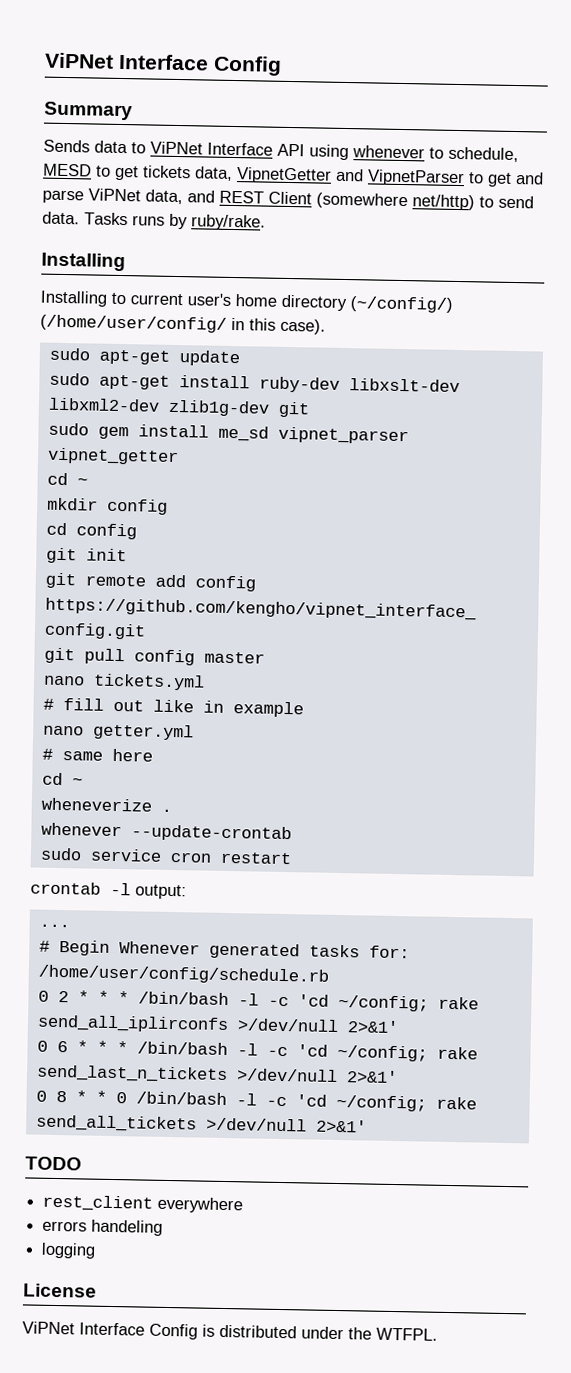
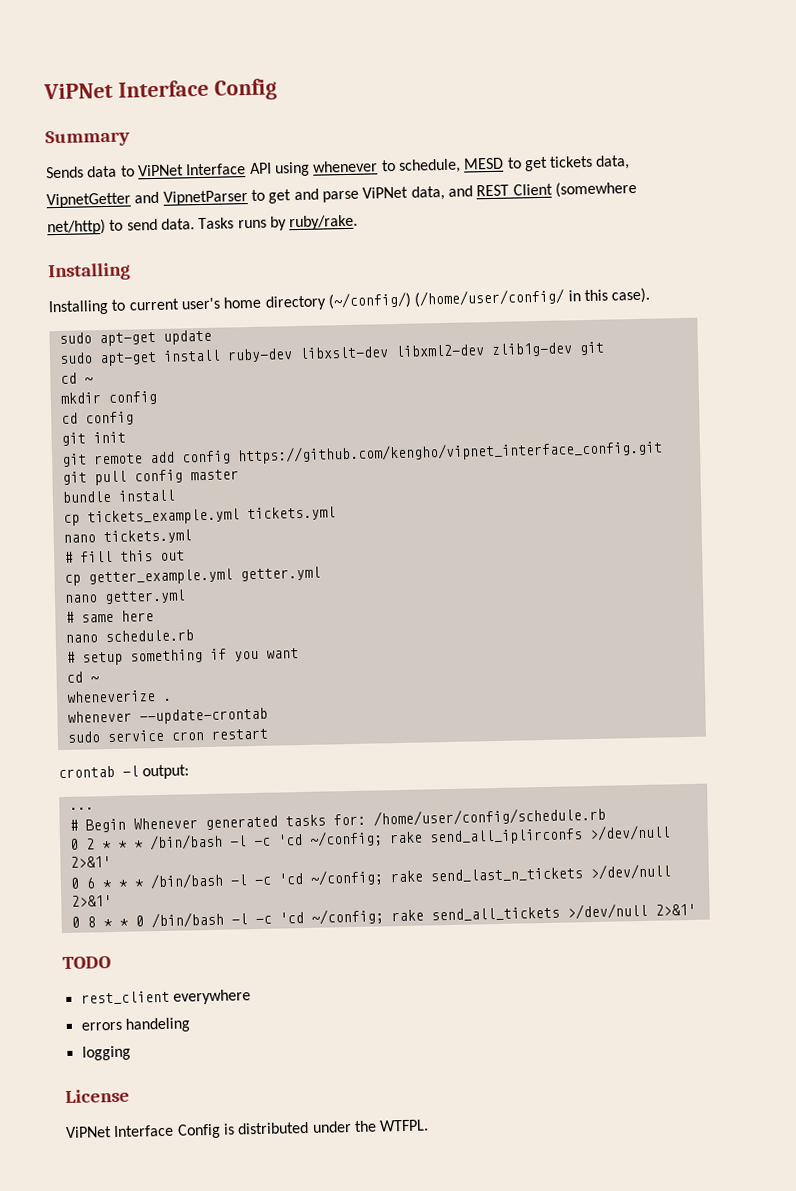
- sudo gem install me_sd vipnet_parser vipnet_getter
+ bundle install
+ cp tickets_example.yml tickets.yml
- # fill out like in example
+ # fill this out
+ cp getter_example.yml getter.yml
+ nano schedule.rb
+ # setup something if you want

